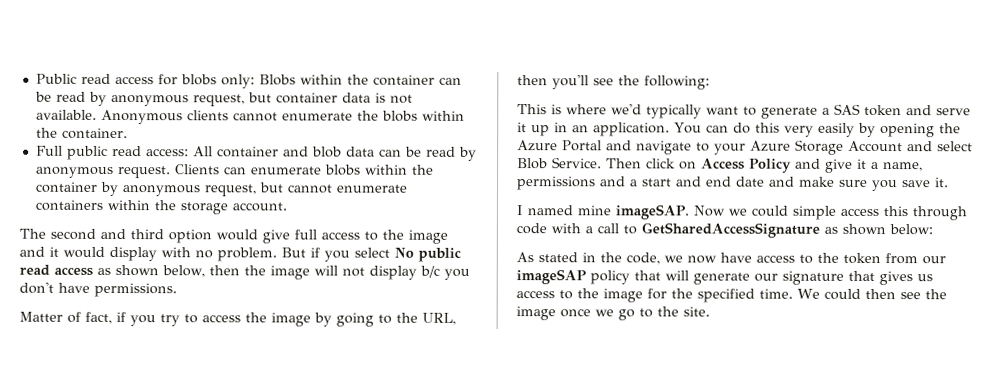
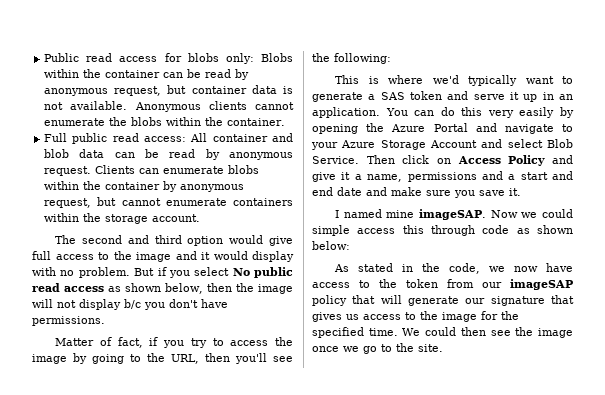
- Now we could simple access this through code with a call to GetSharedAccessSignature as shown below:
+ Now we could simple access this through code as shown below:

